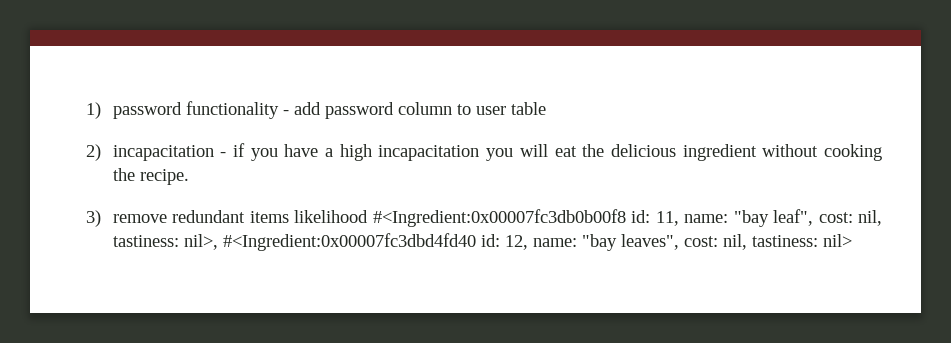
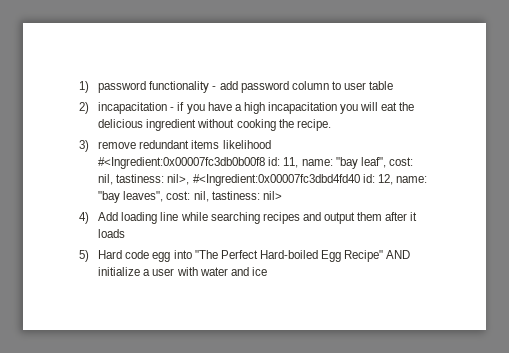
+ 4) Add loading line while searching recipes and output them after it loads
+ 5) Hard code egg into "The Perfect Hard-boiled Egg Recipe" AND initialize a user with water and ice

